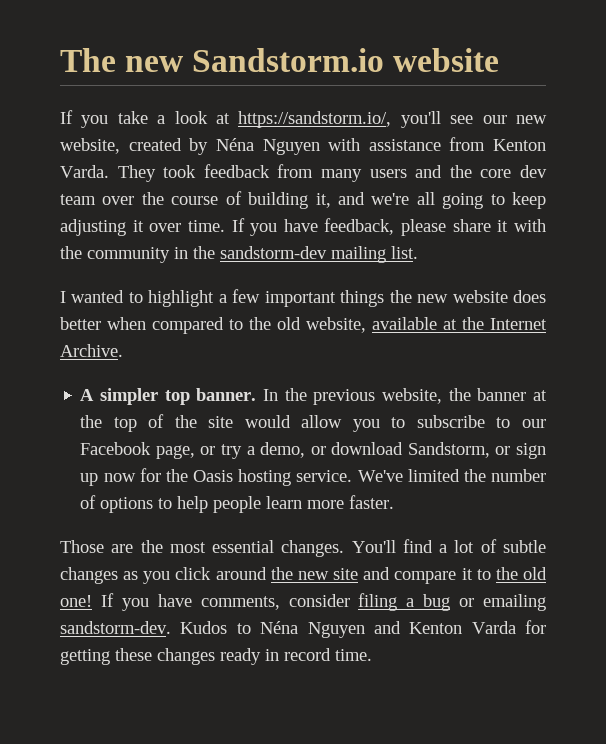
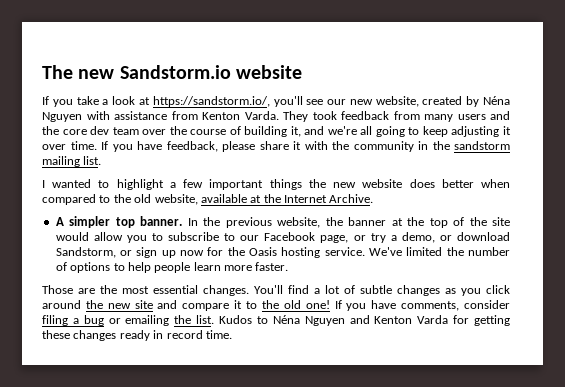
- If you have feedback, please share it with the community in the sandstorm-dev mailing list.
+ If you have feedback, please share it with the community in the sandstorm mailing list.
- If you have comments, consider filing a bug or emailing sandstorm-dev.
+ If you have comments, consider filing a bug or emailing the list.

